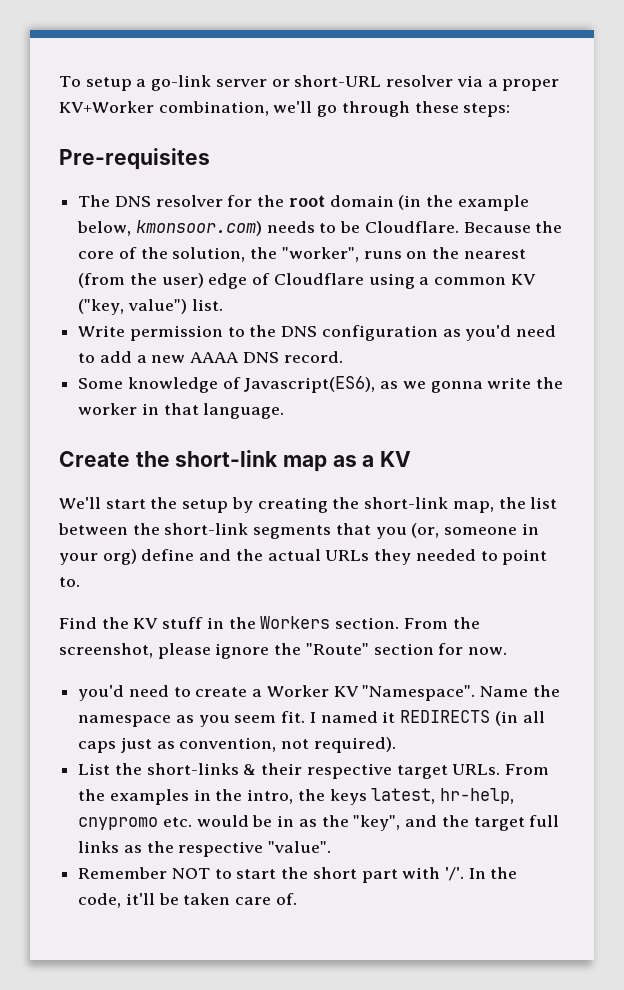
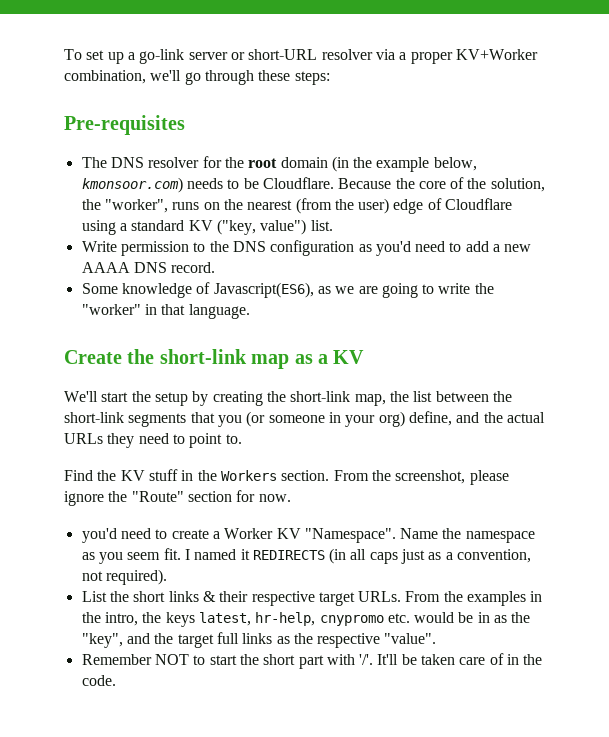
- To setup a go-link server or short-URL resolver via a proper KV+Worker combination, we'll go through these steps:
+ To set up a go-link server or short-URL resolver via a proper KV+Worker combination, we'll go through these steps:
- Because the core of the solution, the "worker", runs on the nearest (from the user) edge of Cloudflare using a common KV ("key, value") list.
+ Because the core of the solution, the "worker", runs on the nearest (from the user) edge of Cloudflare using a standard KV ("key, value") list.
- Some knowledge of Javascript(ES6), as we gonna write the worker in that language.
+ Some knowledge of Javascript(ES6), as we are going to write the "worker" in that language.
- We'll start the setup by creating the short-link map, the list between the short-link segments that you (or, someone in your org) define and the actual URLs they needed to point to.
+ We'll start the setup by creating the short-link map, the list between the short-link segments that you (or someone in your org) define, and the actual URLs they need to point to.
- I named it REDIRECTS (in all caps just as convention, not required).
+ I named it REDIRECTS (in all caps just as a convention, not required).
- List the short-links & their respective target URLs.
+ List the short links & their respective target URLs.
- In the code, it'll be taken care of.
+ It'll be taken care of in the code.

